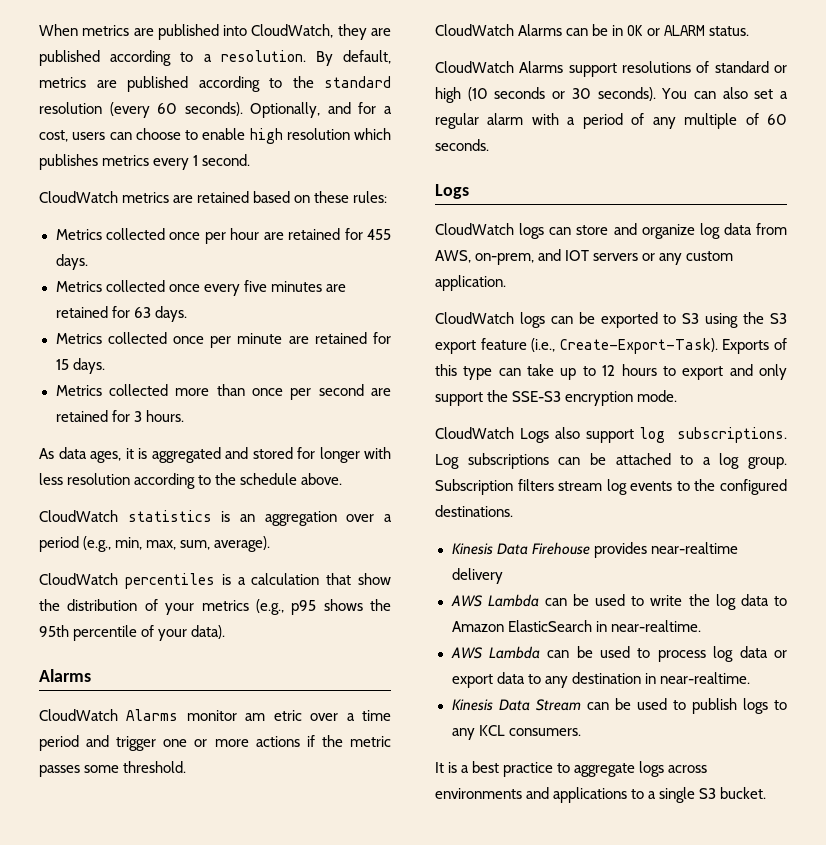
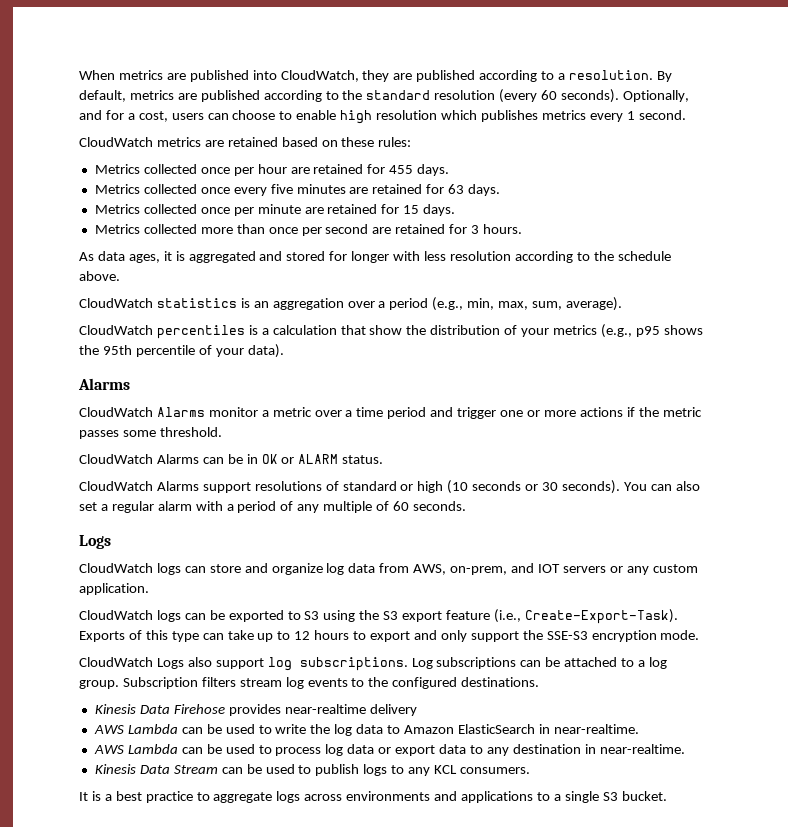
- CloudWatch Alarms monitor am etric over a time period and trigger one or more actions if the metric passes some threshold.
+ CloudWatch Alarms monitor a metric over a time period and trigger one or more actions if the metric passes some threshold.
- Kinesis Data Firehouse provides near-realtime delivery
+ Kinesis Data Firehose provides near-realtime delivery

